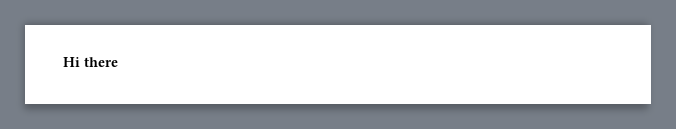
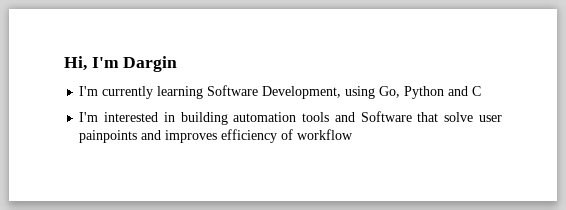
- Hi there
+ Hi, I'm Dargin
+ I'm currently learning Software Development, using Go, Python and C
+ I'm interested in building automation tools and Software that solve user painpoints and improves efficiency of workflow

